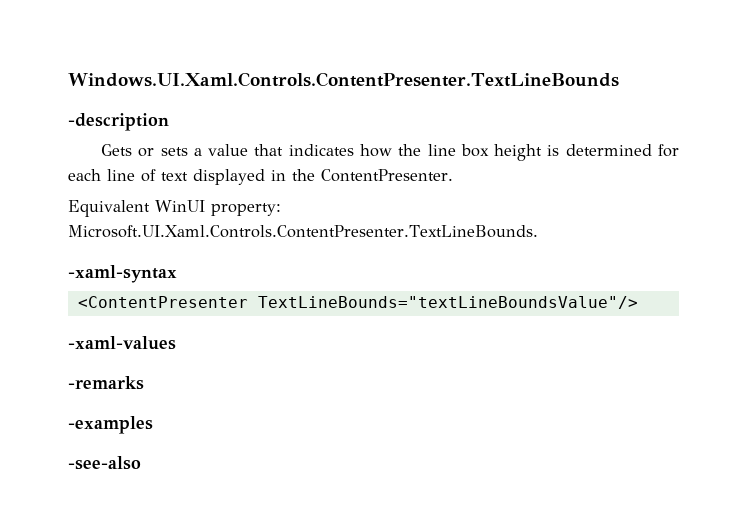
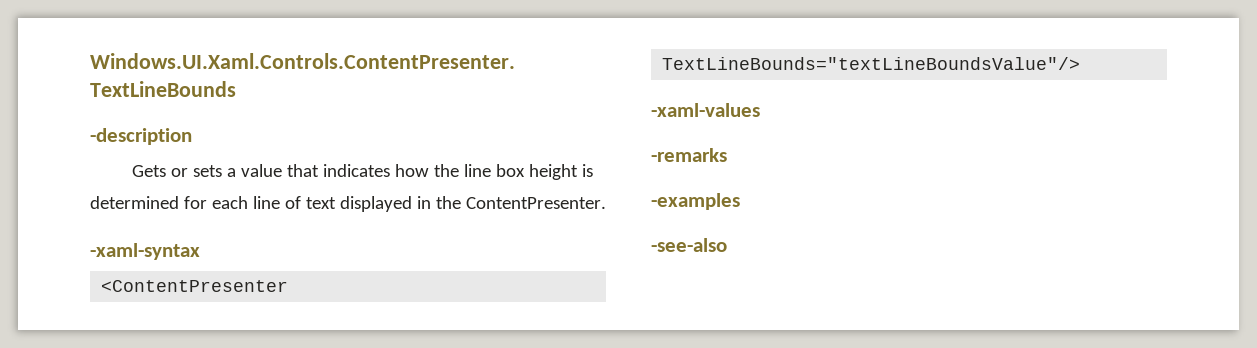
- Equivalent WinUI property: Microsoft.UI.Xaml.Controls.ContentPresenter.TextLineBounds.

